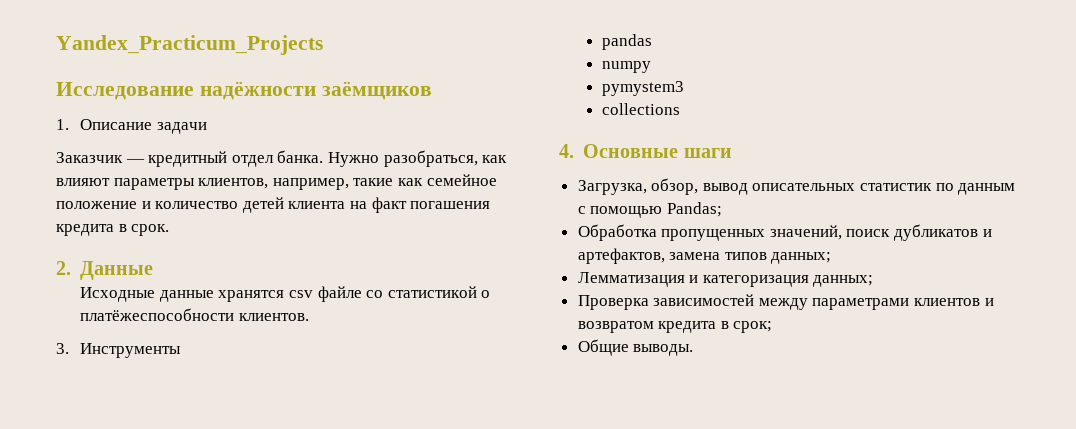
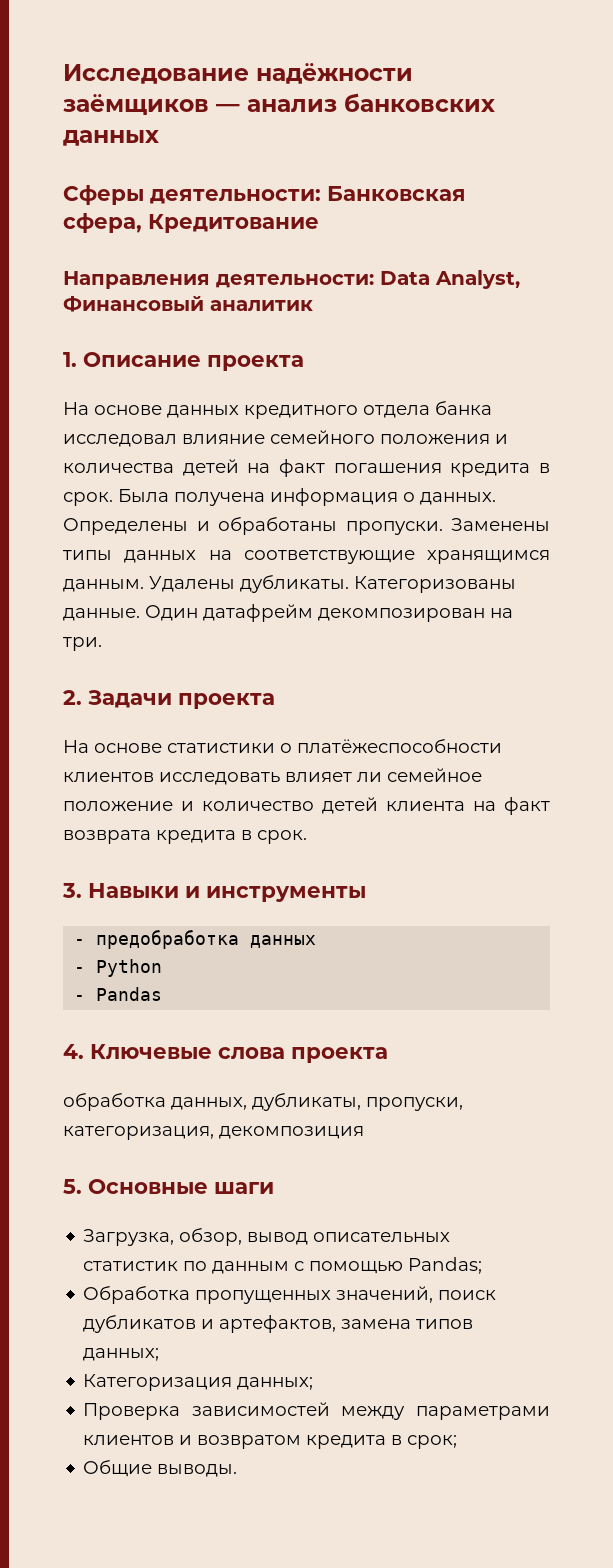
- Yandex_Practicum_Projects
- Исследование надёжности заёмщиков
- 1. Описание задачи
- Заказчик — кредитный отдел банка. Нужно разобраться, как влияют параметры клиентов, например, такие как семейное положение и количество детей клиента на факт погашения кредита в срок.
+ Исследование надёжности заёмщиков — анализ банковских данных
+ Сферы деятельности: Банковская сфера, Кредитование
+ Направления деятельности: Data Analyst, Финансовый аналитик
+ 1. Описание проекта
+ На основе данных кредитного отдела банка исследовал влияние семейного положения и количества детей на факт погашения кредита в срок. Была получена информация о данных. Определены и обработаны пропуски. Заменены типы данных на соответствующие хранящимся данным. Удалены дубликаты. Категоризованы данные. Один датафрейм декомпозирован на три.
+ 2. Задачи проекта
+ На основе статистики о платёжеспособности клиентов исследовать влияет ли семейное положение и количество детей клиента на факт возврата кредита в срок.
- 2. Данные
- Исходные данные хранятся csv файле со статистикой о платёжеспособности клиентов.
- 3. Инструменты
- pandas
- numpy
- pymystem3
- collections
- 4. Основные шаги
+ 3. Навыки и инструменты
+ - предобработка данных
+ - Python
+ - Pandas
+ 4. Ключевые слова проекта
+ обработка данных, дубликаты, пропуски, категоризация, декомпозиция
+ 5. Основные шаги
- Лемматизация и категоризация данных;
+ Категоризация данных;

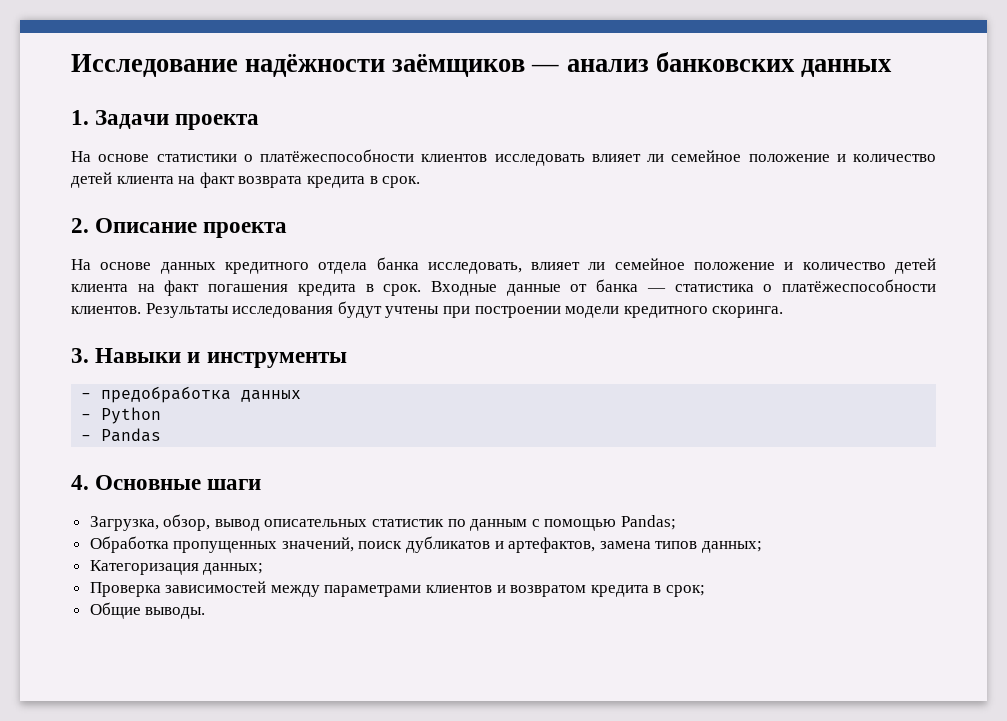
- Сферы деятельности: Банковская сфера, Кредитование
- Направления деятельности: Data Analyst, Финансовый аналитик
- 1. Описание проекта
- На основе данных кредитного отдела банка исследовал влияние семейного положения и количества детей на факт погашения кредита в срок. Была получена информация о данных. Определены и обработаны пропуски. Заменены типы данных на соответствующие хранящимся данным. Удалены дубликаты. Категоризованы данные. Один датафрейм декомпозирован на три.
- 2. Задачи проекта
+ 1. Задачи проекта
+ 2. Описание проекта
+ На основе данных кредитного отдела банка исследовать, влияет ли семейное положение и количество детей клиента на факт погашения кредита в срок. Входные данные от банка — статистика о платёжеспособности клиентов. Результаты исследования будут учтены при построении модели кредитного скоринга.
- 4. Ключевые слова проекта
- обработка данных, дубликаты, пропуски, категоризация, декомпозиция
- 5. Основные шаги
+ 4. Основные шаги

